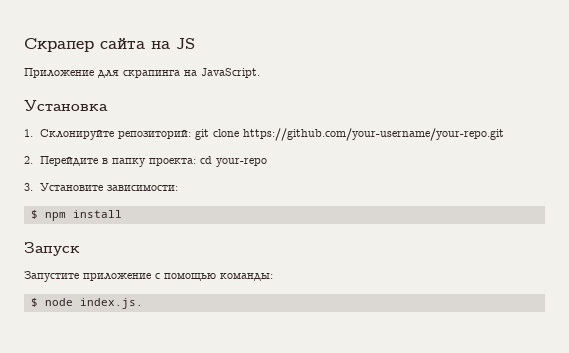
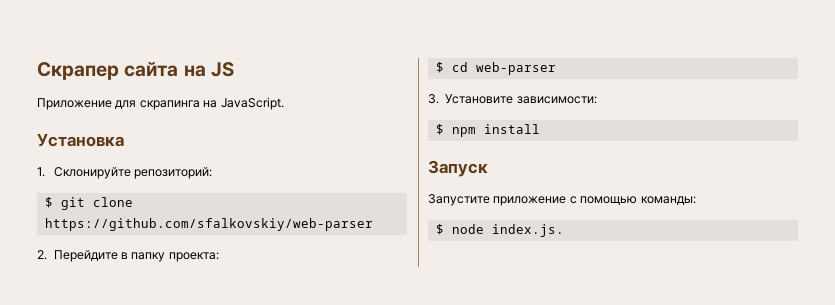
- 1. Склонируйте репозиторий: git clone https://github.com/your-username/your-repo.git
+ 1. Склонируйте репозиторий:
+ $ git clone https://github.com/sfalkovskiy/web-parser
- 2. Перейдите в папку проекта: cd your-repo
+ 2. Перейдите в папку проекта:
+ $ cd web-parser

